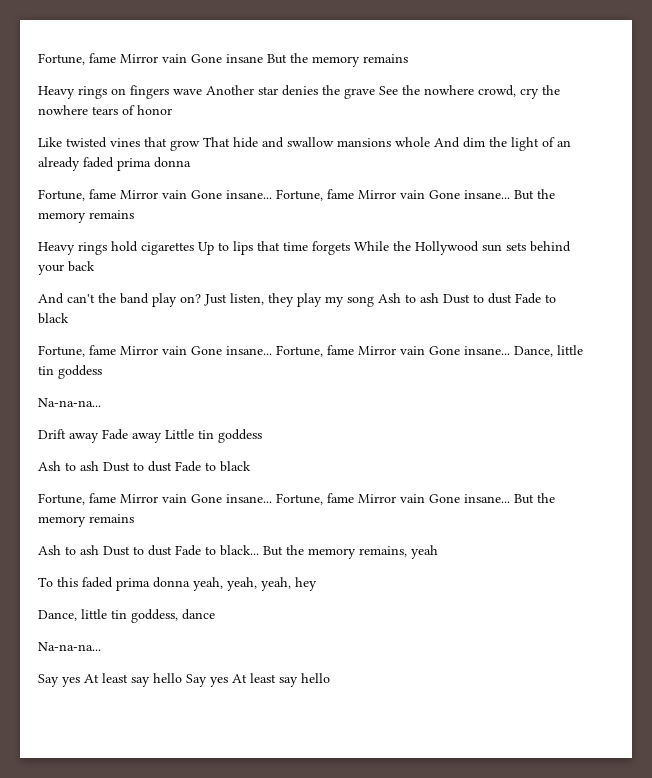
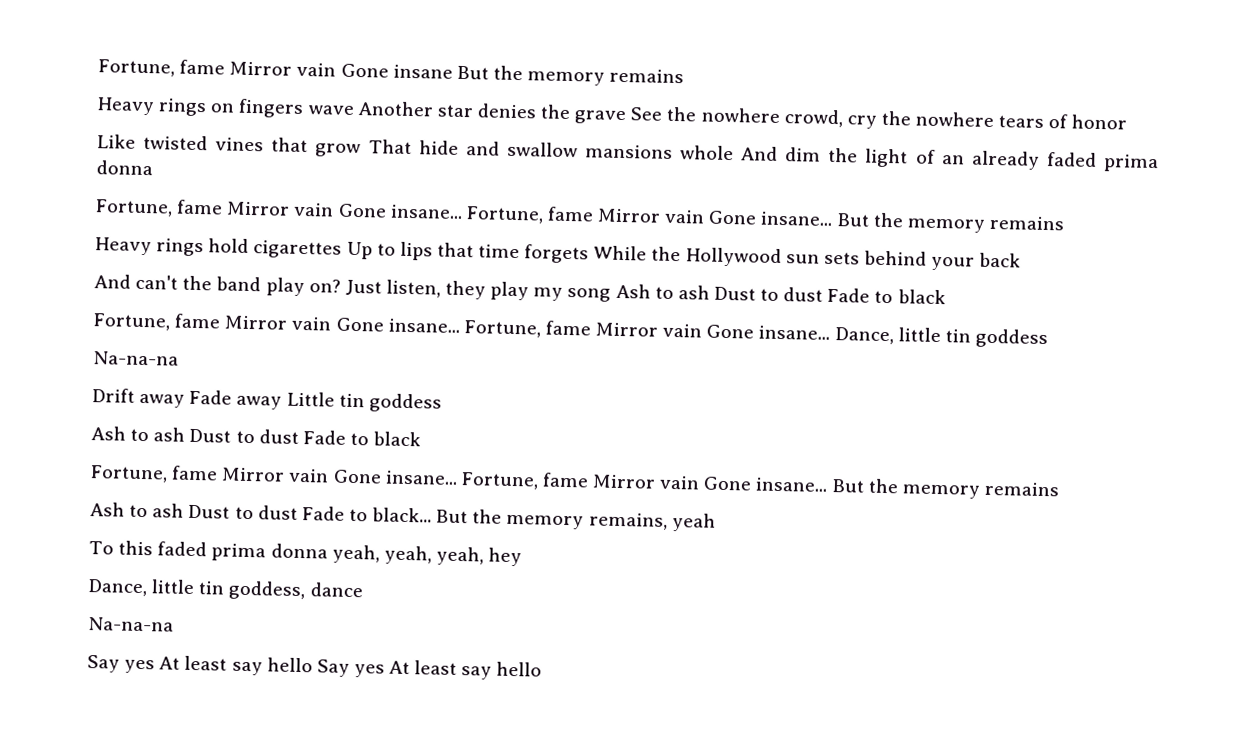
  Dance, little tin goddess
- Na-na-na...
+ Na-na-na
  Dance, little tin goddess, dance
- Na-na-na...
+ Na-na-na

